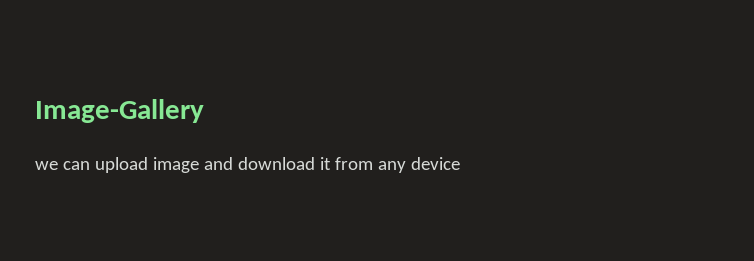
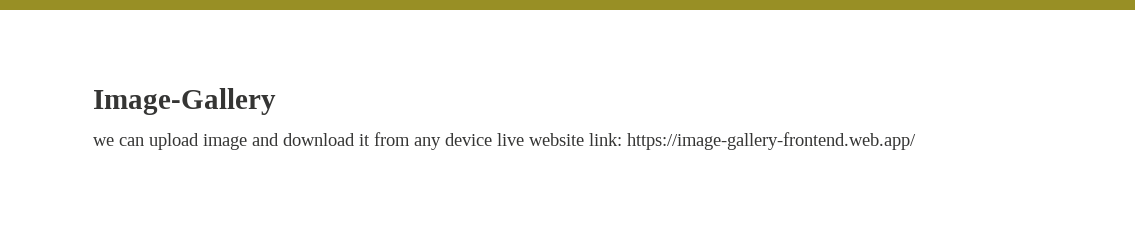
- we can upload image and download it from any device
+ we can upload image and download it from any device live website link: https://image-gallery-frontend.web.app/

